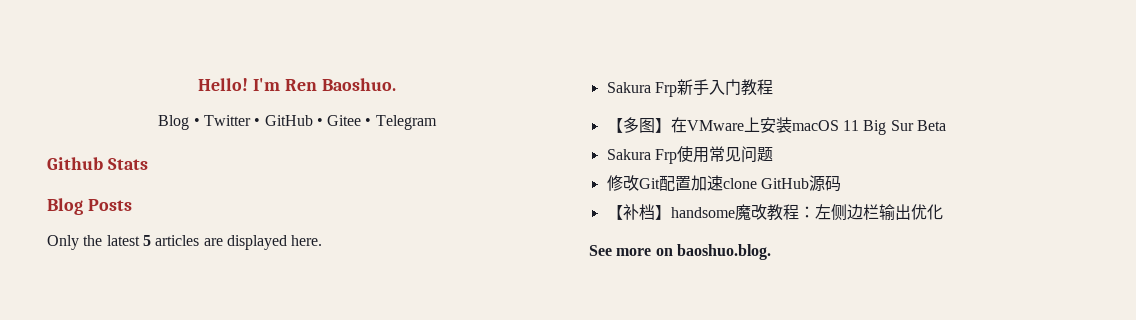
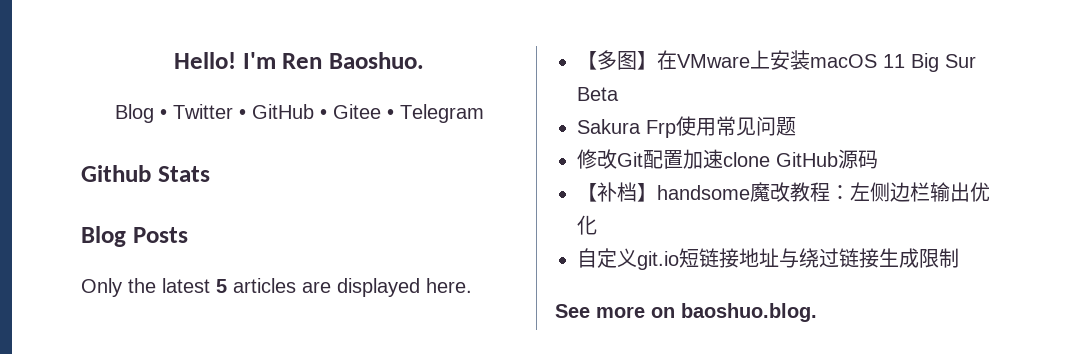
- Sakura Frp新手入门教程
+ 自定义git.io短链接地址与绕过链接生成限制

